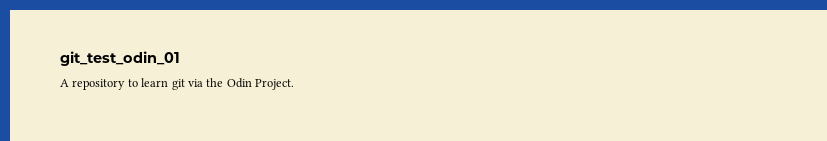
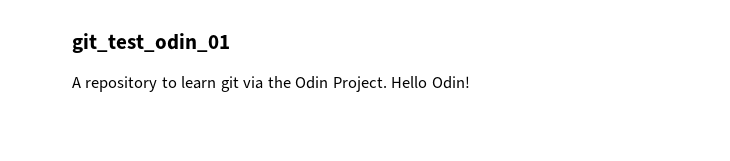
+ Hello Odin!

